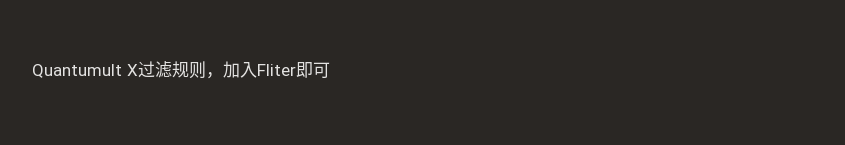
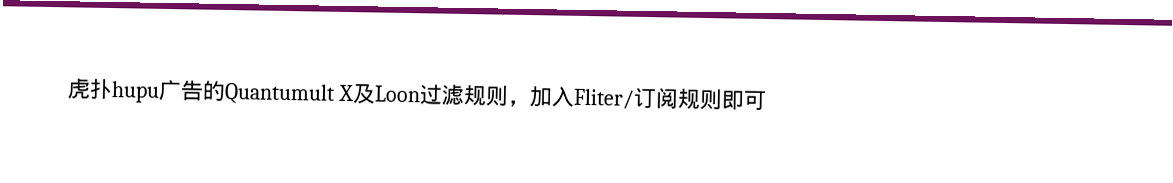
- Quantumult X过滤规则，加入Fliter即可
+ 虎扑hupu广告的Quantumult X及Loon过滤规则，加入Fliter/订阅规则即可

